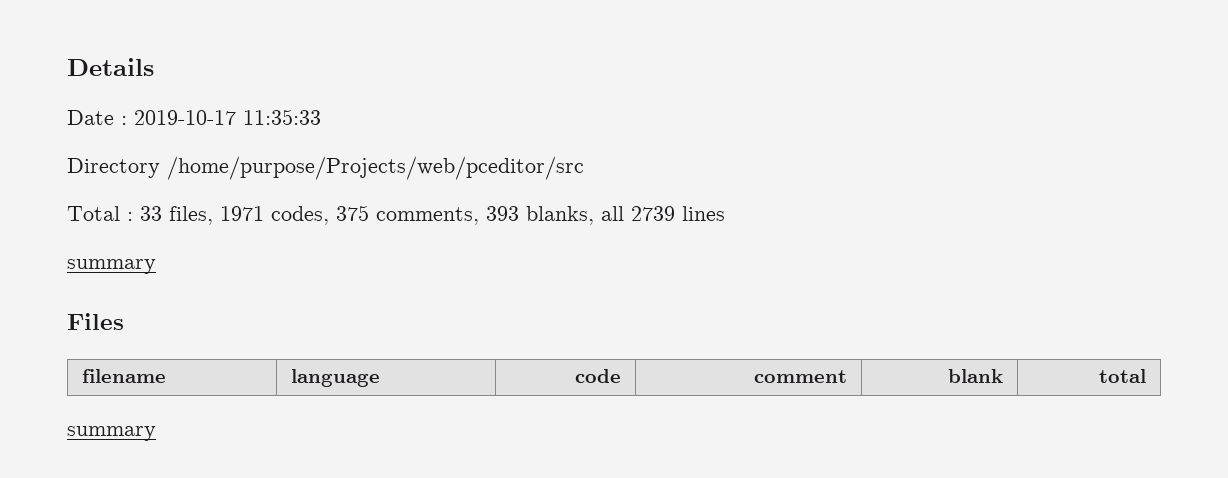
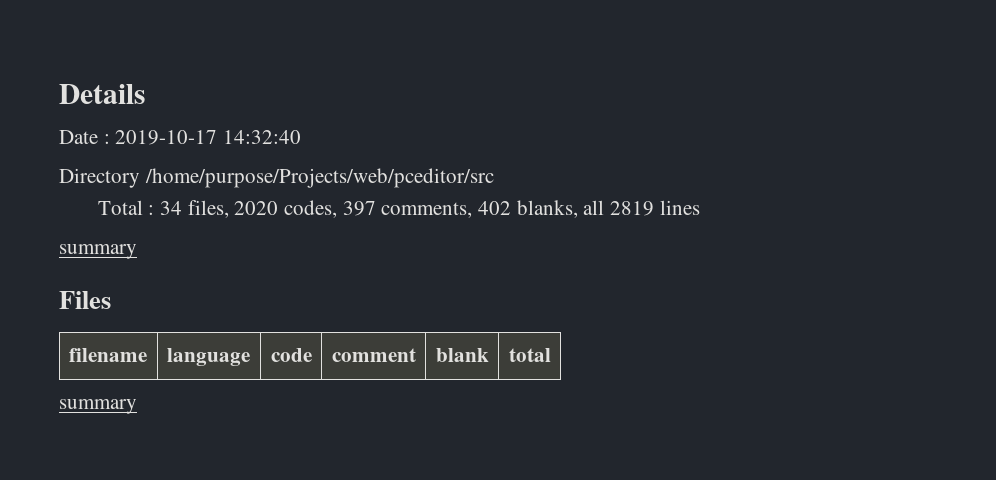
- Date : 2019-10-17 11:35:33
+ Date : 2019-10-17 14:32:40
- Total : 33 files, 1971 codes, 375 comments, 393 blanks, all 2739 lines
+ Total : 34 files, 2020 codes, 397 comments, 402 blanks, all 2819 lines

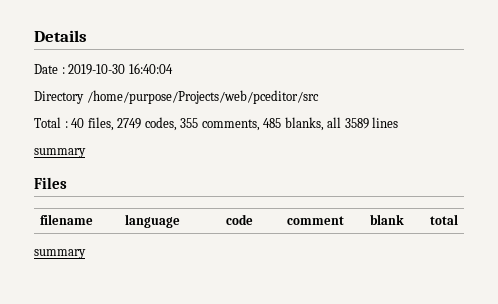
- Date : 2019-10-17 14:32:40
+ Date : 2019-10-30 16:40:04
- Total : 34 files, 2020 codes, 397 comments, 402 blanks, all 2819 lines
+ Total : 40 files, 2749 codes, 355 comments, 485 blanks, all 3589 lines

